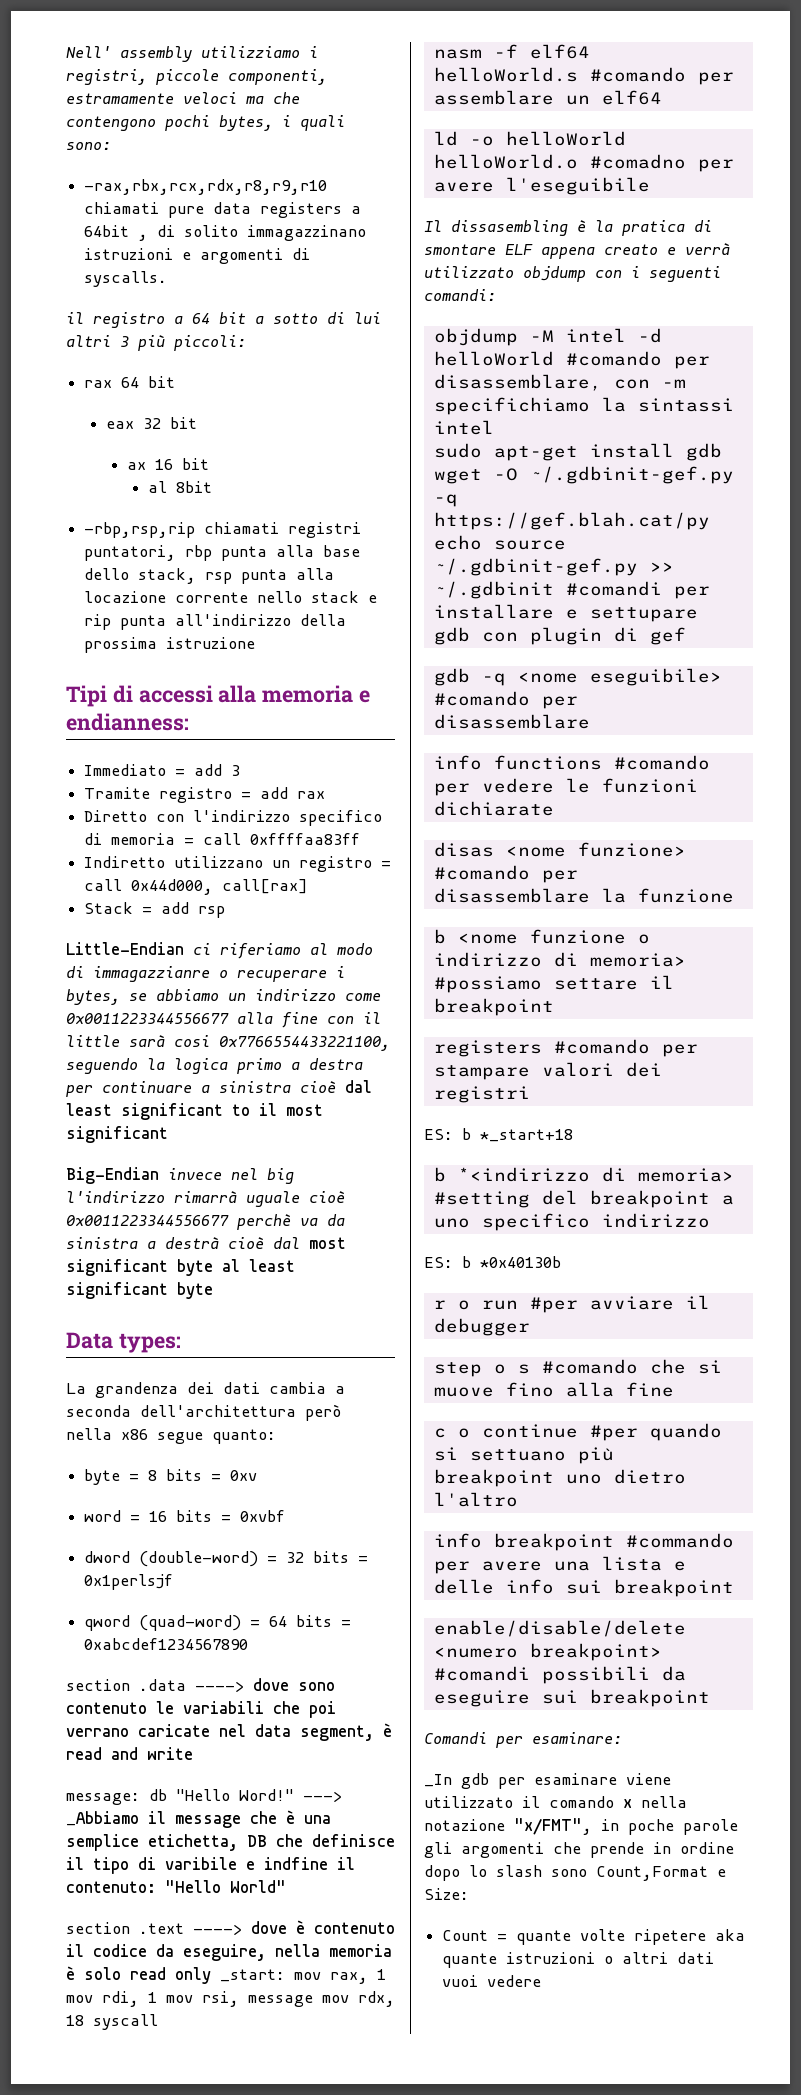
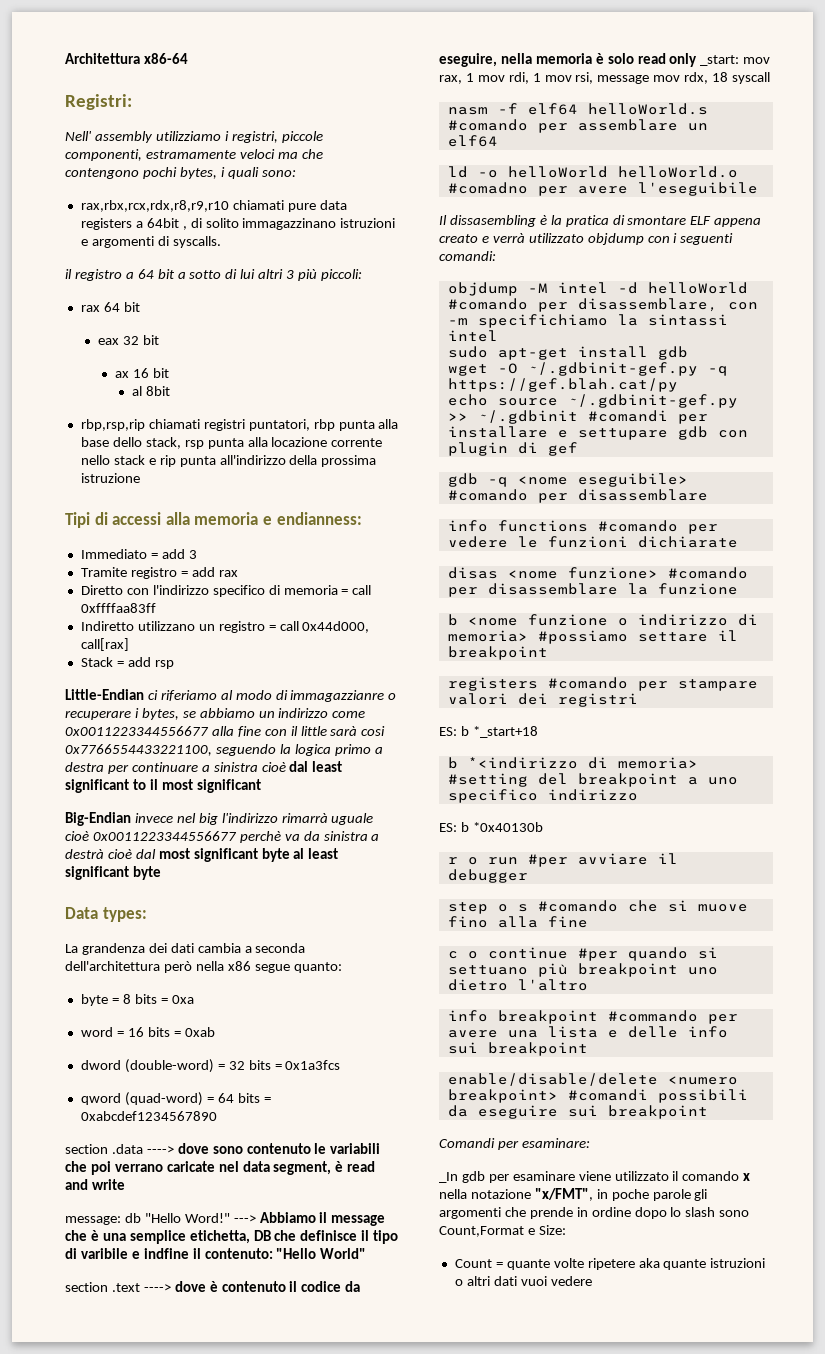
+ Architettura x86-64
+ Registri:
- -rax,rbx,rcx,rdx,r8,r9,r10 chiamati pure data registers a 64bit , di solito immagazzinano istruzioni e argomenti di syscalls.
+ rax,rbx,rcx,rdx,r8,r9,r10 chiamati pure data registers a 64bit , di solito immagazzinano istruzioni e argomenti di syscalls.
- -rbp,rsp,rip chiamati registri puntatori, rbp punta alla base dello stack, rsp punta alla locazione corrente nello stack e rip punta all'indirizzo della prossima istruzione
+ rbp,rsp,rip chiamati registri puntatori, rbp punta alla base dello stack, rsp punta alla locazione corrente nello stack e rip punta all'indirizzo della prossima istruzione
- byte = 8 bits = 0xv
+ byte = 8 bits = 0xa
- word = 16 bits = 0xvbf
+ word = 16 bits = 0xab
- dword (double-word) = 32 bits = 0x1perlsjf
+ dword (double-word) = 32 bits = 0x1a3fcs
- ---> _Abbiamo il message che è una semplice etichetta, DB che definisce il tipo di varibile e indfine il contenuto: "Hello World"
+ ---> Abbiamo il message che è una semplice etichetta, DB che definisce il tipo di varibile e indfine il contenuto: "Hello World"

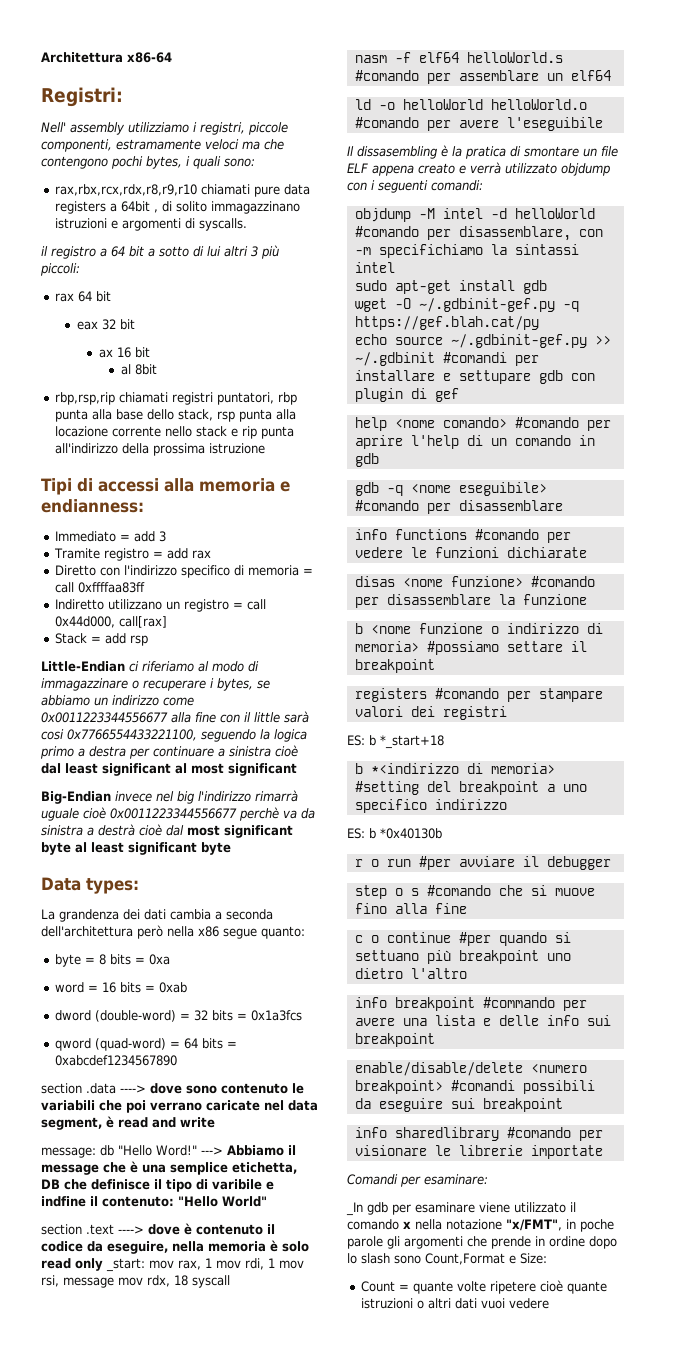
- Little-Endian ci riferiamo al modo di immagazzianre o recuperare i bytes, se abbiamo un indirizzo come 0x0011223344556677 alla fine con il little sarà cosi 0x7766554433221100, seguendo la logica primo a destra per continuare a sinistra cioè dal least significant to il most significant
+ Little-Endian ci riferiamo al modo di immagazzinare o recuperare i bytes, se abbiamo un indirizzo come 0x0011223344556677 alla fine con il little sarà cosi 0x7766554433221100, seguendo la logica primo a destra per continuare a sinistra cioè dal least significant al most significant
- ld -o helloWorld helloWorld.o #comadno per avere l'eseguibile
+ ld -o helloWorld helloWorld.o #comando per avere l'eseguibile
- Il dissasembling è la pratica di smontare ELF appena creato e verrà utilizzato objdump con i seguenti comandi:
+ Il dissasembling è la pratica di smontare un file ELF appena creato e verrà utilizzato objdump con i seguenti comandi:
+ help <nome comando> #comando per aprire l'help di un comando in gdb
+ info sharedlibrary #comando per visionare le librerie importate
- Count = quante volte ripetere aka quante istruzioni o altri dati vuoi vedere
+ Count = quante volte ripetere cioè quante istruzioni o altri dati vuoi vedere

